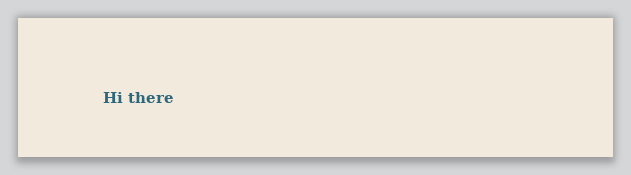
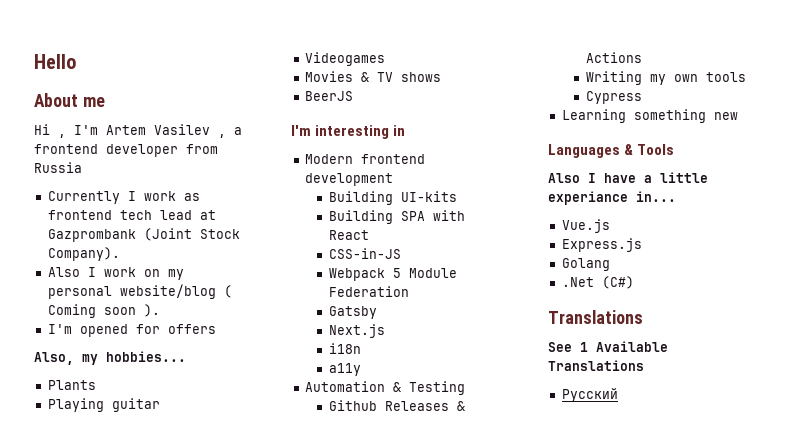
- Hi there
+ Hello
+ About me
+ Hi , I'm Artem Vasilev , a frontend developer from Russia
+ Currently I work as frontend tech lead at Gazprombank (Joint Stock Company).
+ Also I work on my personal website/blog ( Coming soon ).
+ I'm opened for offers
+ Also, my hobbies...
+ Plants
+ Playing guitar
+ Videogames
+ Movies & TV shows
+ BeerJS
+ I'm interesting in
+ Modern frontend development
+ Building UI-kits
+ Building SPA with React
+ CSS-in-JS
+ Webpack 5 Module Federation
+ Gatsby
+ Next.js
+ i18n
+ a11y
+ Automation & Testing
+ Github Releases & Actions
+ Writing my own tools
+ Cypress
+ Learning something new
+ Languages & Tools
+ Also I have a little experiance in...
+ Vue.js
+ Express.js
+ Golang
+ .Net (C#)
+ Translations
+ See 1 Available Translations
+ Русский

